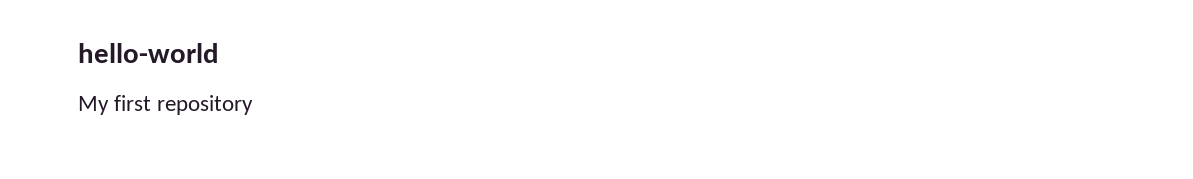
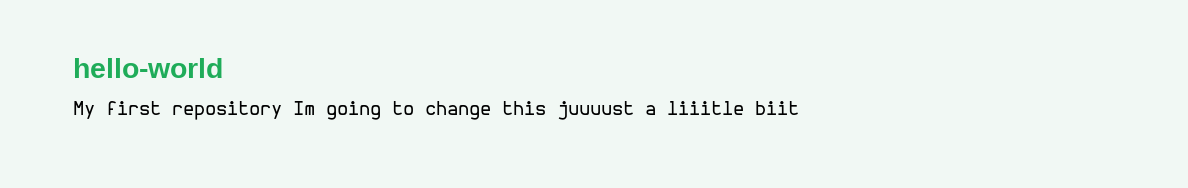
- My first repository
+ My first repository Im going to change this juuuust a liiitle biit

